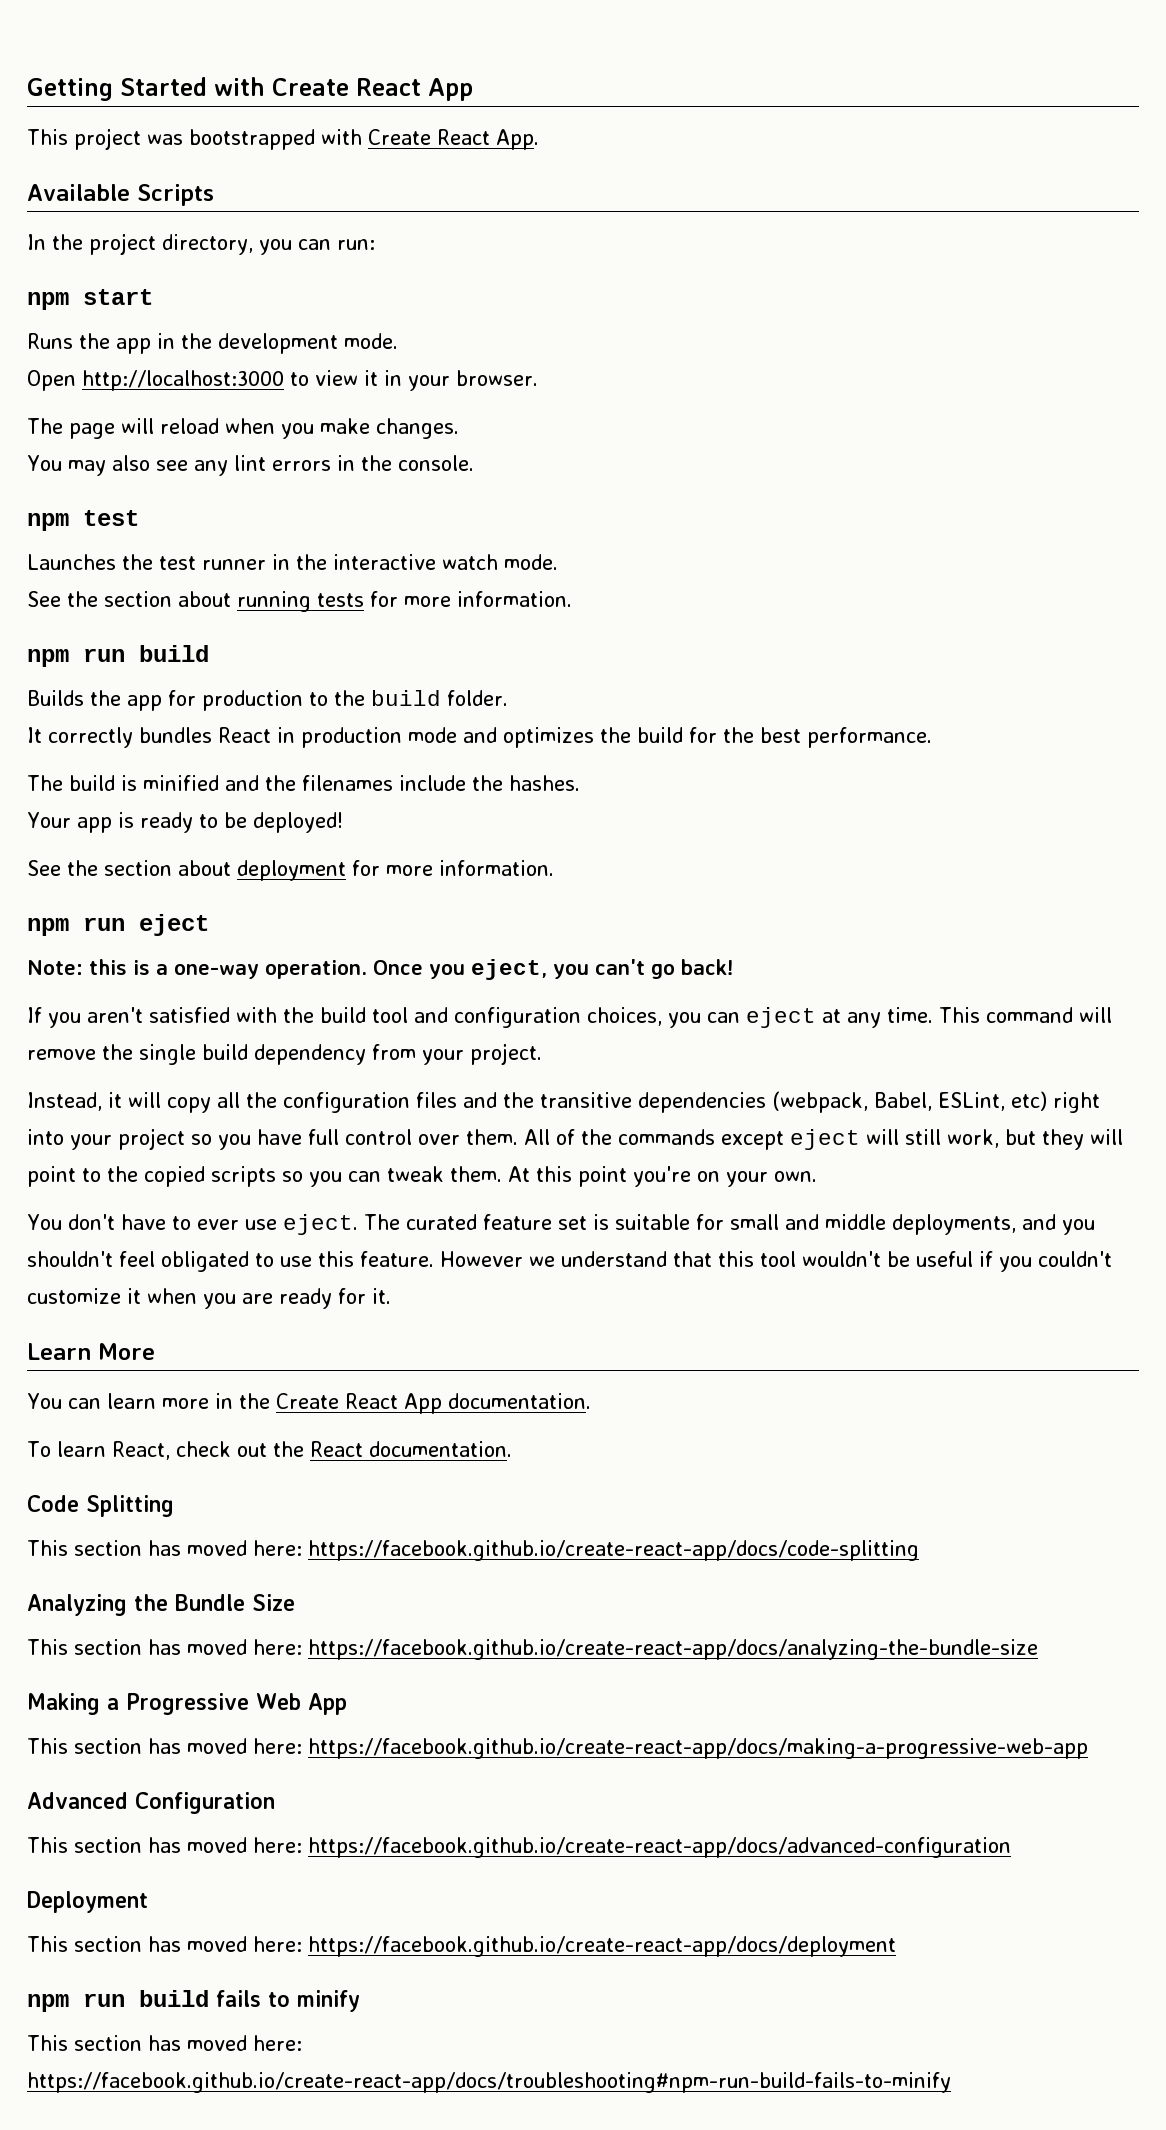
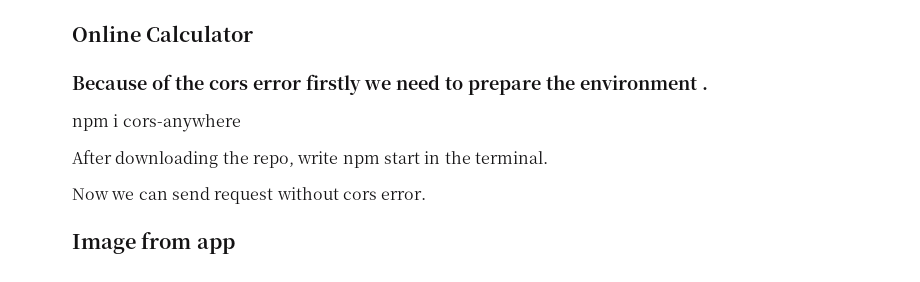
- Getting Started with Create React App
- This project was bootstrapped with Create React App.
- Available Scripts
- In the project directory, you can run:
- npm start
- Runs the app in the development mode.
- Open http://localhost:3000 to view it in your browser.
- The page will reload when you make changes.
- You may also see any lint errors in the console.
- npm test
- Launches the test runner in the interactive watch mode.
- See the section about running tests for more information.
- npm run build
- Builds the app for production to the build folder.
- It correctly bundles React in production mode and optimizes the build for the best performance.
- The build is minified and the filenames include the hashes.
- Your app is ready to be deployed!
- See the section about deployment for more information.
- npm run eject
- Note: this is a one-way operation. Once you eject, you can't go back!
- If you aren't satisfied with the build tool and configuration choices, you can eject at any time. This command will remove the single build dependency from your project.
- Instead, it will copy all the configuration files and the transitive dependencies (webpack, Babel, ESLint, etc) right into your project so you have full control over them. All of the commands except eject will still work, but they will point to the copied scripts so you can tweak them. At this point you're on your own.
- You don't have to ever use eject. The curated feature set is suitable for small and middle deployments, and you shouldn't feel obligated to use this feature. However we understand that this tool wouldn't be useful if you couldn't customize it when you are ready for it.
- Learn More
- You can learn more in the Create React App documentation.
- To learn React, check out the React documentation.
- Code Splitting
- This section has moved here: https://facebook.github.io/create-react-app/docs/code-splitting
- Analyzing the Bundle Size
- This section has moved here: https://facebook.github.io/create-react-app/docs/analyzing-the-bundle-size
- Making a Progressive Web App
- This section has moved here: https://facebook.github.io/create-react-app/docs/making-a-progressive-web-app
- Advanced Configuration
- This section has moved here: https://facebook.github.io/create-react-app/docs/advanced-configuration
- Deployment
- This section has moved here: https://facebook.github.io/create-react-app/docs/deployment
- npm run build fails to minify
- This section has moved here: https://facebook.github.io/create-react-app/docs/troubleshooting#npm-run-build-fails-to-minify
+ Online Calculator
+ Because of the cors error firstly we need to prepare the environment .
+ npm i cors-anywhere
+ After downloading the repo, write npm start in the terminal.
+ Now we can send request without cors error.
+ Image from app

